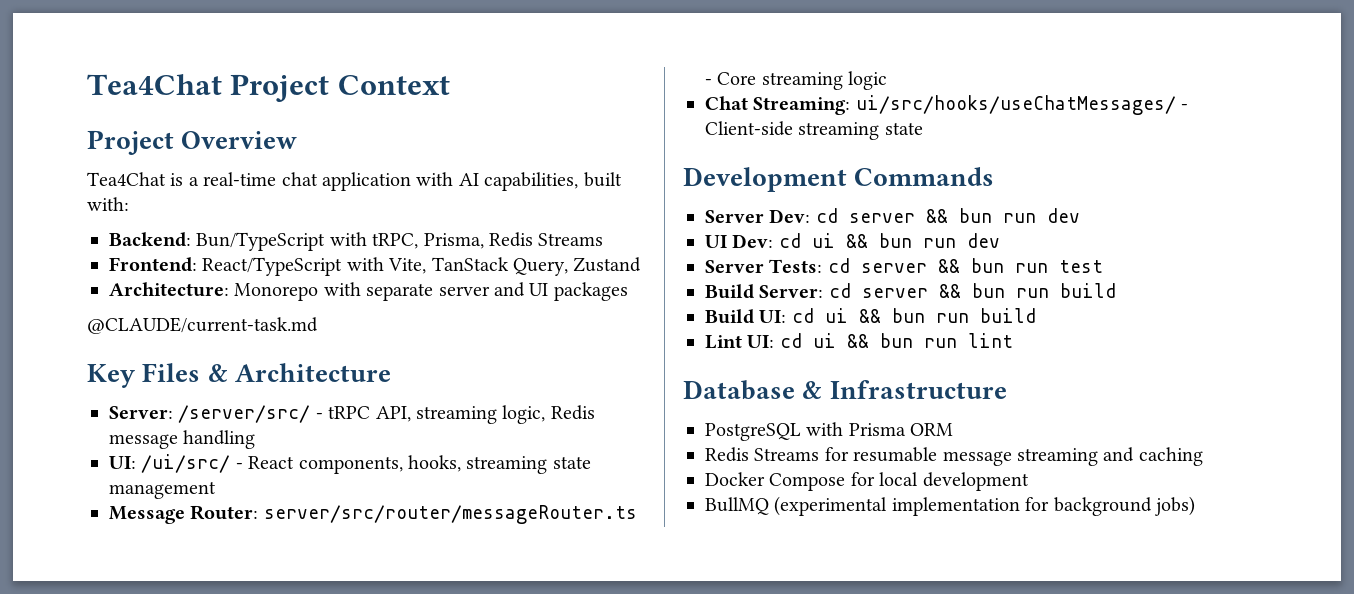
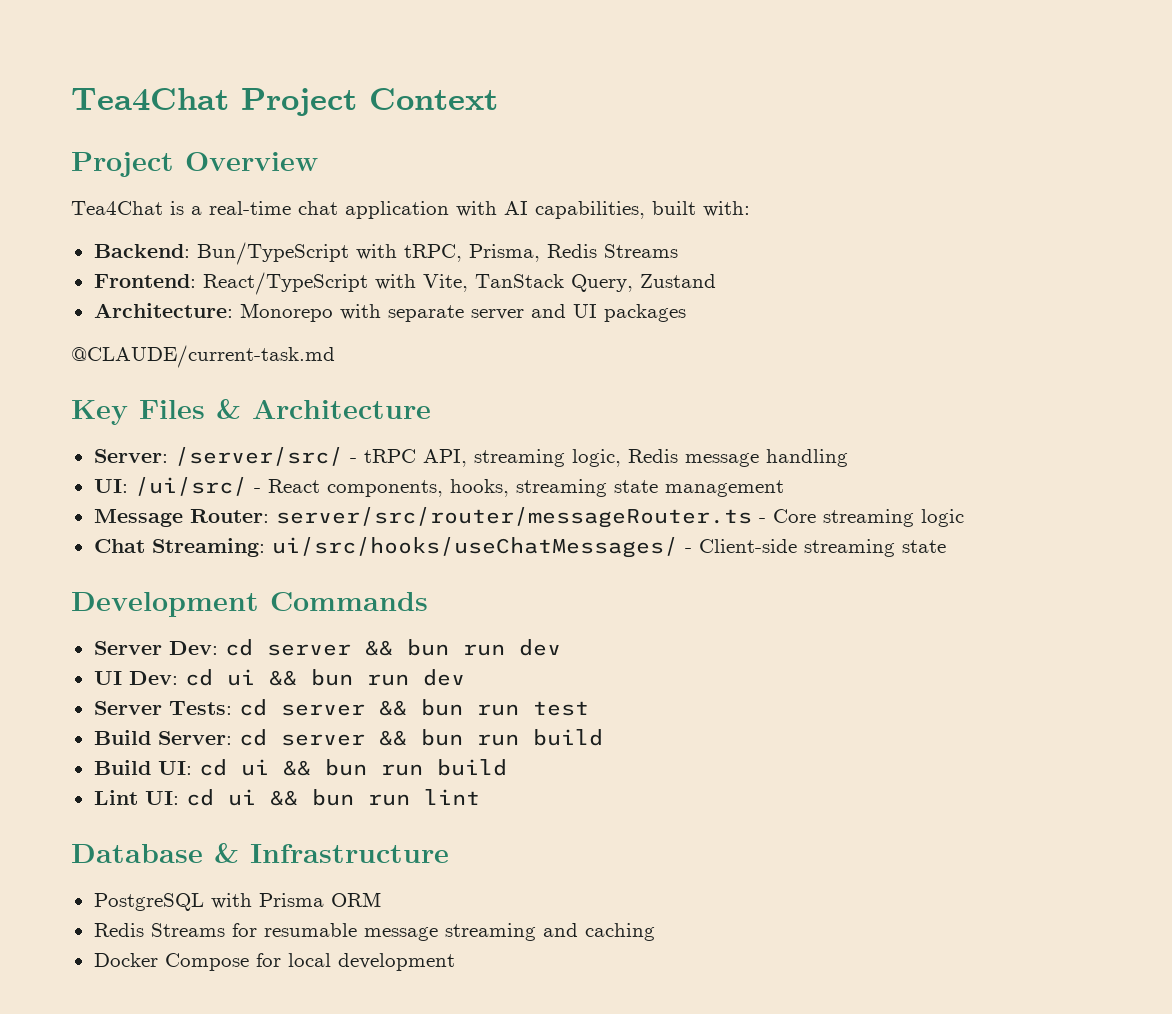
- BullMQ (experimental implementation for background jobs)

